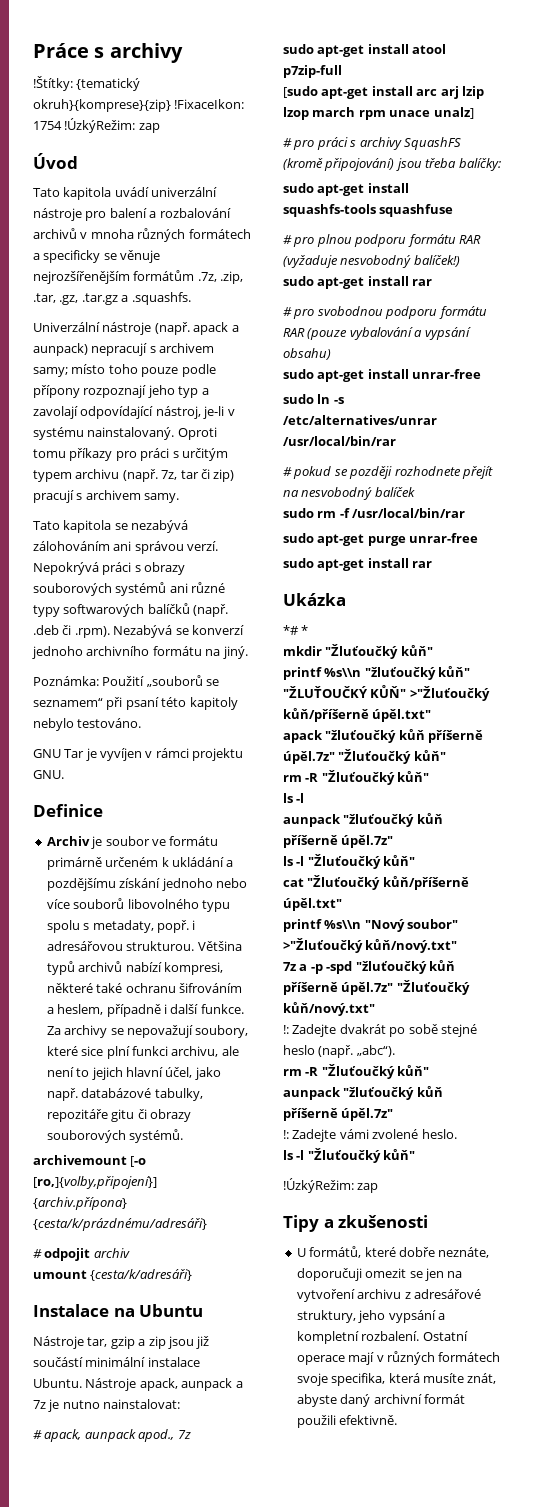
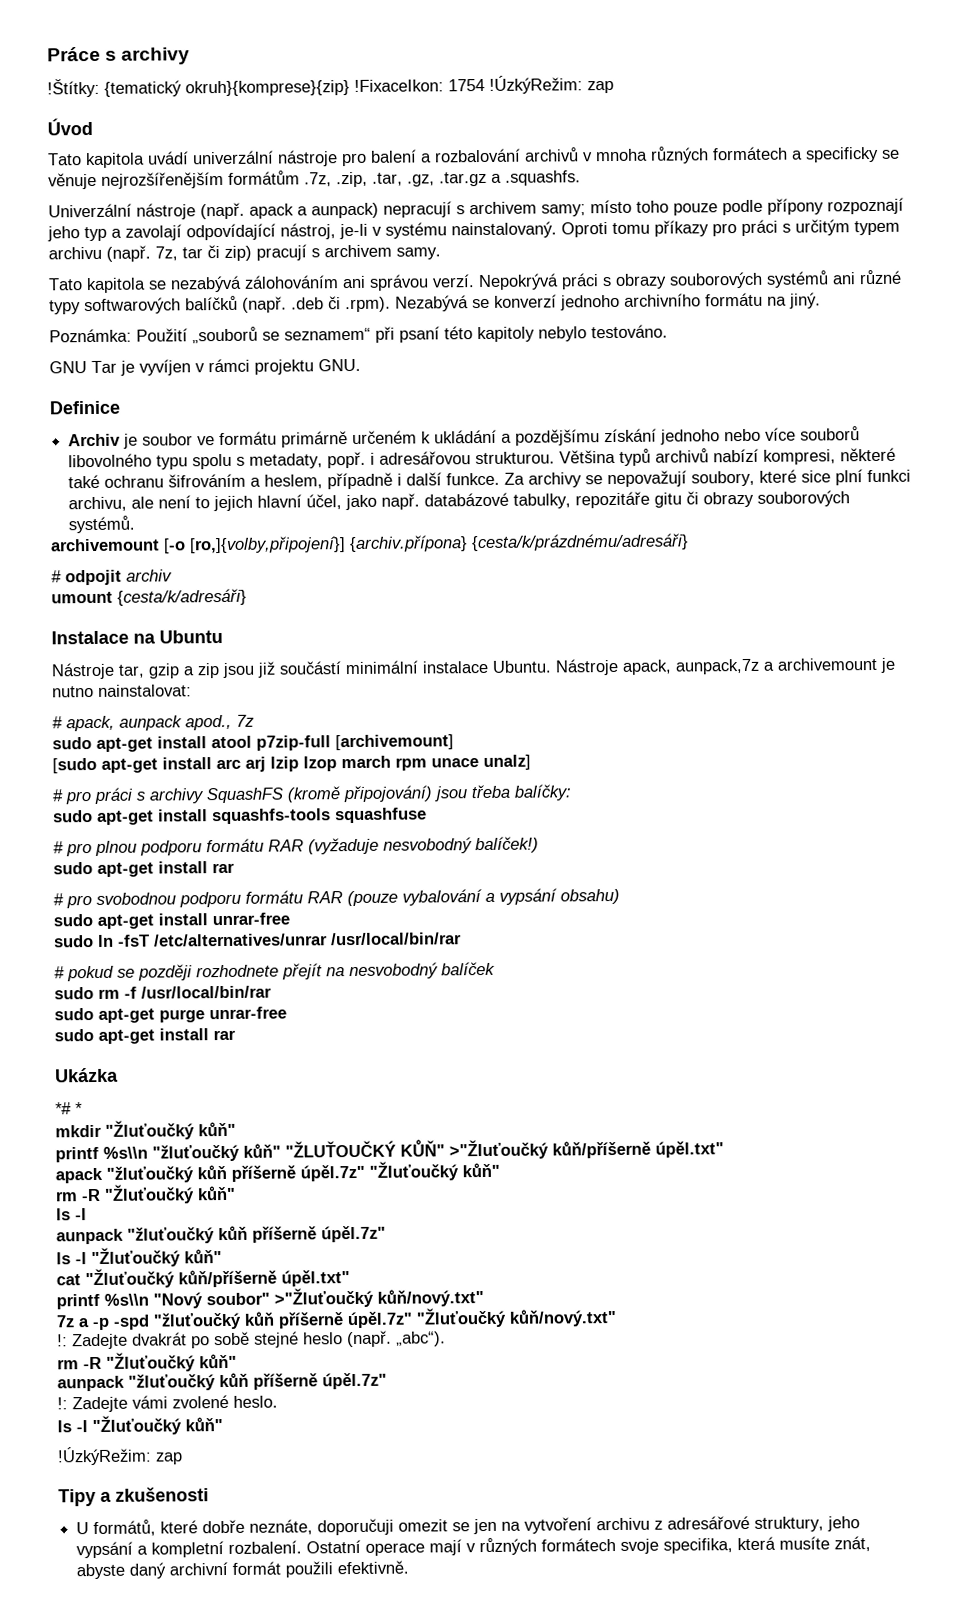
- Nástroje apack, aunpack a 7z je nutno nainstalovat:
+ Nástroje apack, aunpack,7z a archivemount je nutno nainstalovat:
- sudo apt-get install atool p7zip-full
+ sudo apt-get install atool p7zip-full [archivemount]
- sudo ln -s /etc/alternatives/unrar /usr/local/bin/rar
+ sudo ln -fsT /etc/alternatives/unrar /usr/local/bin/rar

